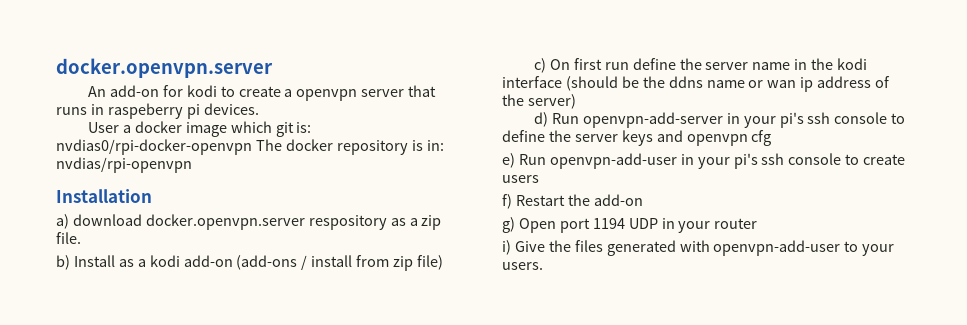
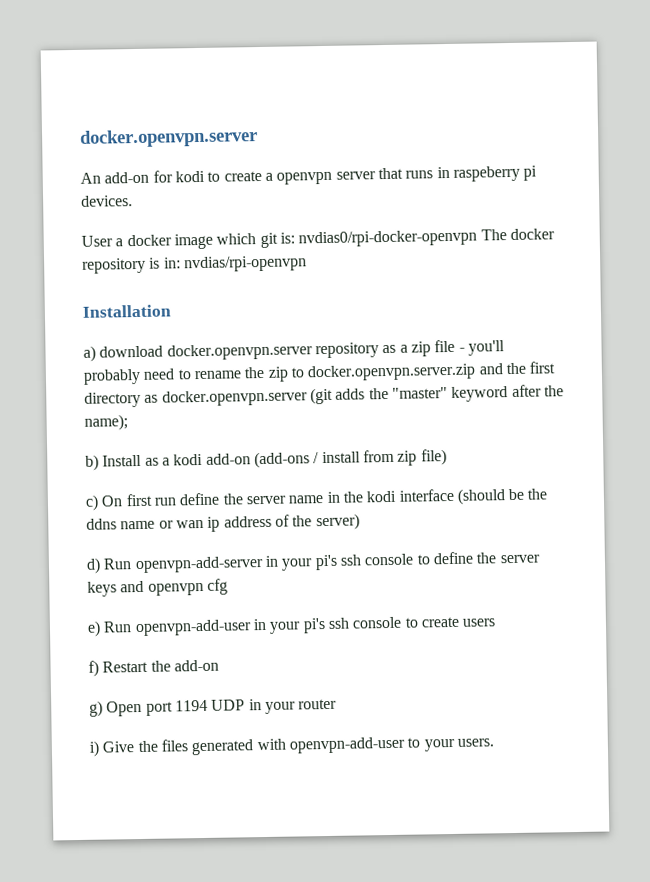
- a) download docker.openvpn.server respository as a zip file.
+ a) download docker.openvpn.server repository as a zip file - you'll probably need to rename the zip to docker.openvpn.server.zip and the first directory as docker.openvpn.server (git adds the "master" keyword after the name);

